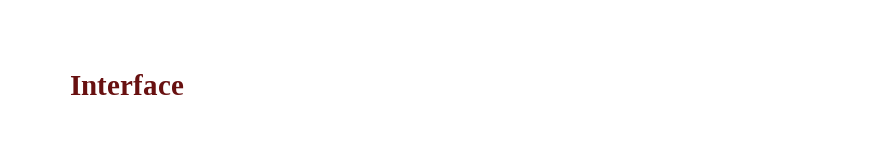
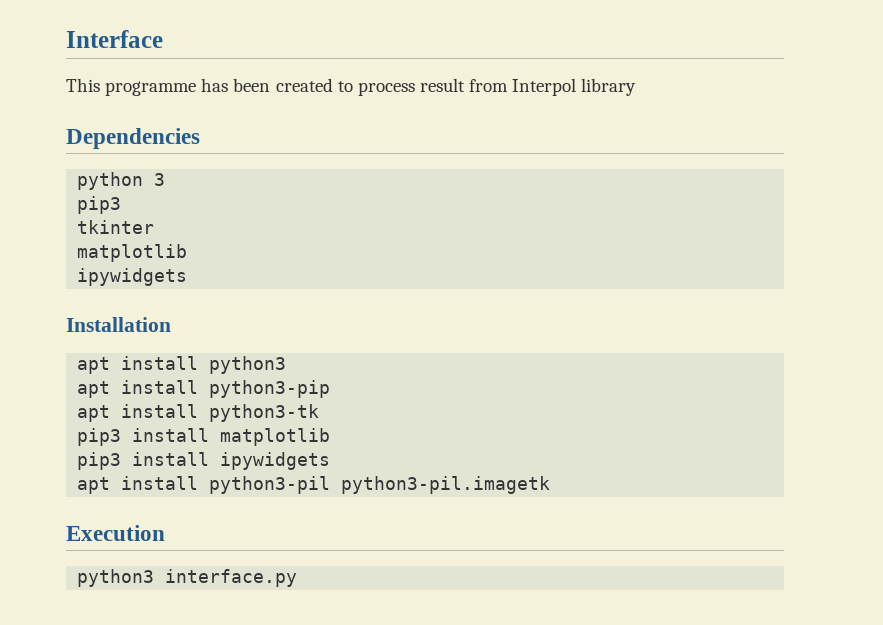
+ This programme has been created to process result from Interpol library
+ Dependencies
+ python 3
+ pip3
+ tkinter
+ matplotlib
+ ipywidgets
+ Installation
+ apt install python3
+ apt install python3-pip
+ apt install python3-tk
+ pip3 install matplotlib
+ pip3 install ipywidgets
+ apt install python3-pil python3-pil.imagetk
+ Execution
+ python3 interface.py

